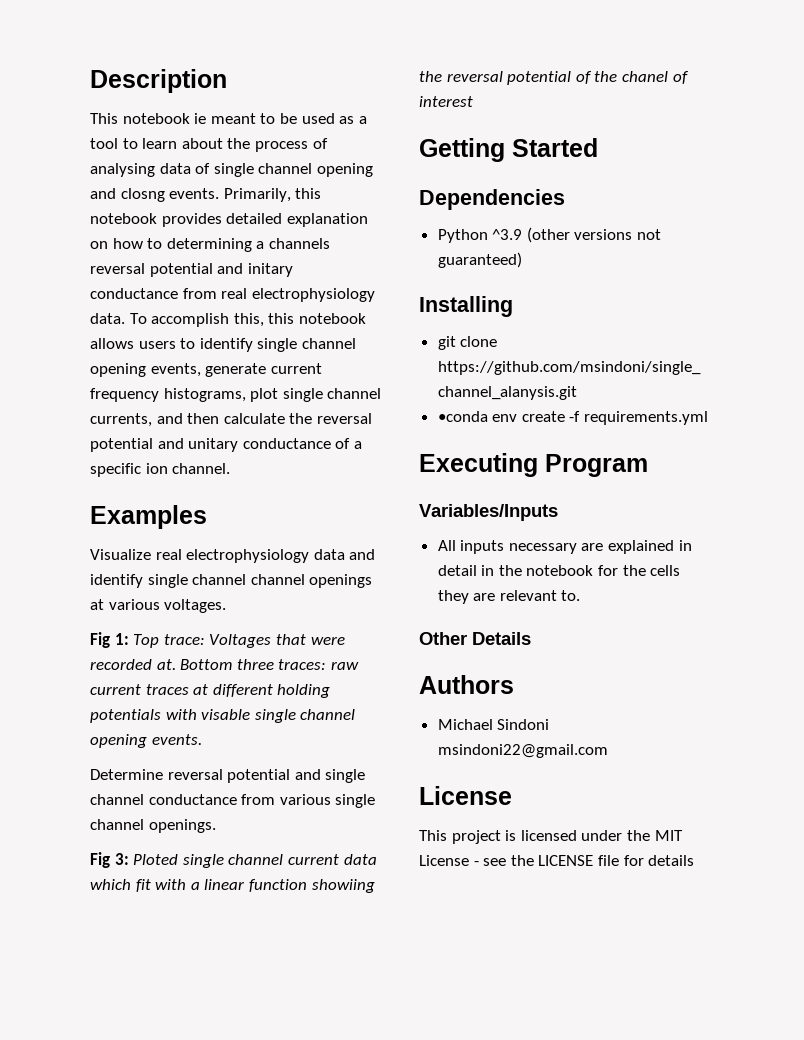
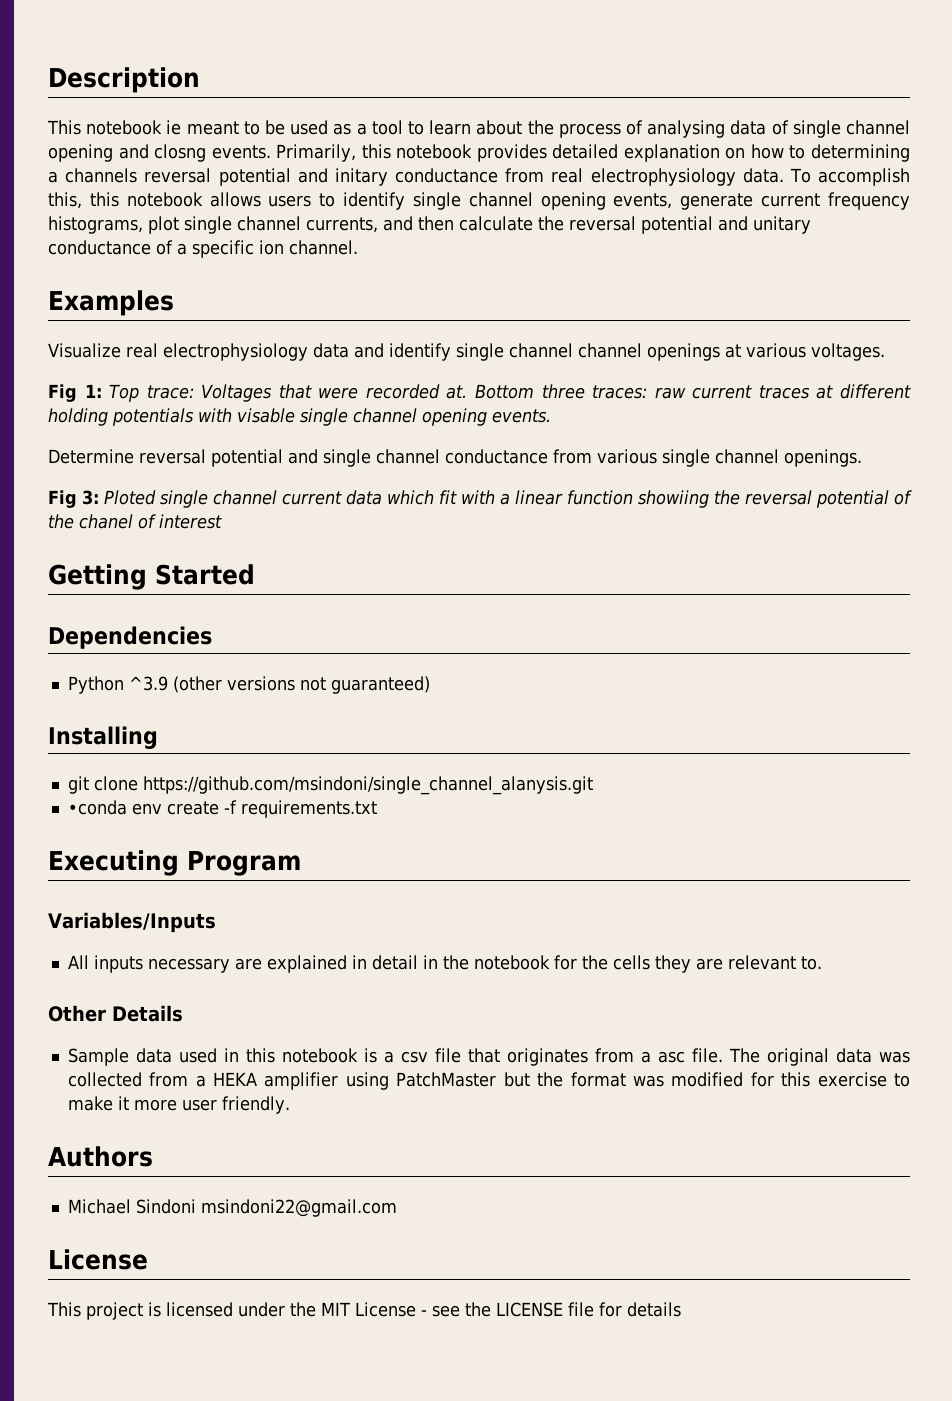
- •conda env create -f requirements.yml
+ •conda env create -f requirements.txt
+ Sample data used in this notebook is a csv file that originates from a asc file. The original data was collected from a HEKA amplifier using PatchMaster but the format was modified for this exercise to make it more user friendly.

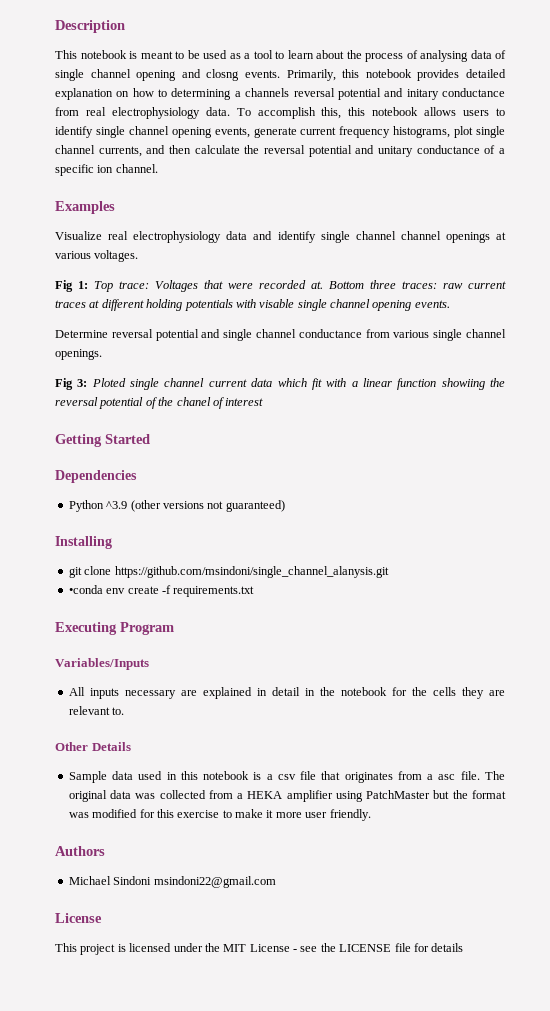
- This notebook ie meant to be used as a tool to learn about the process of analysing data of single channel opening and closng events.
+ This notebook is meant to be used as a tool to learn about the process of analysing data of single channel opening and closng events.

